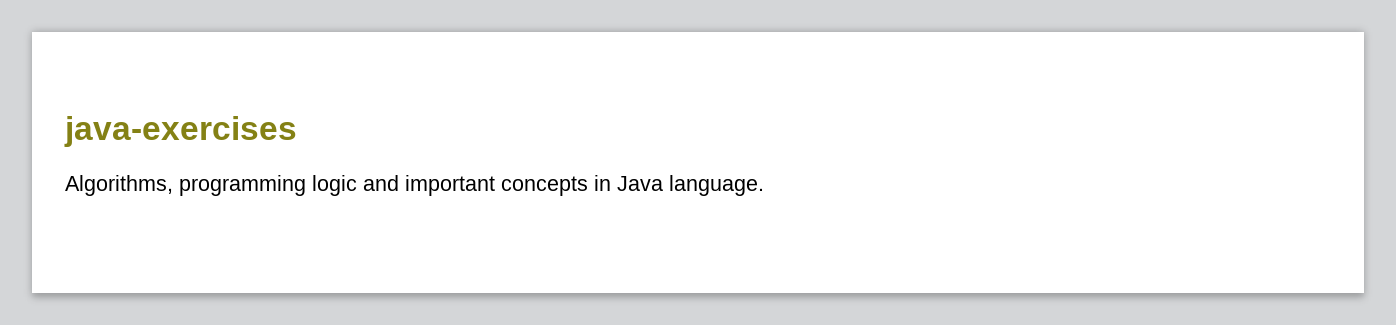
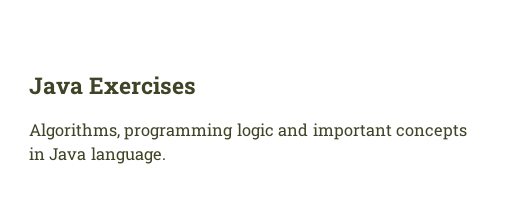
- java-exercises
+ Java Exercises

